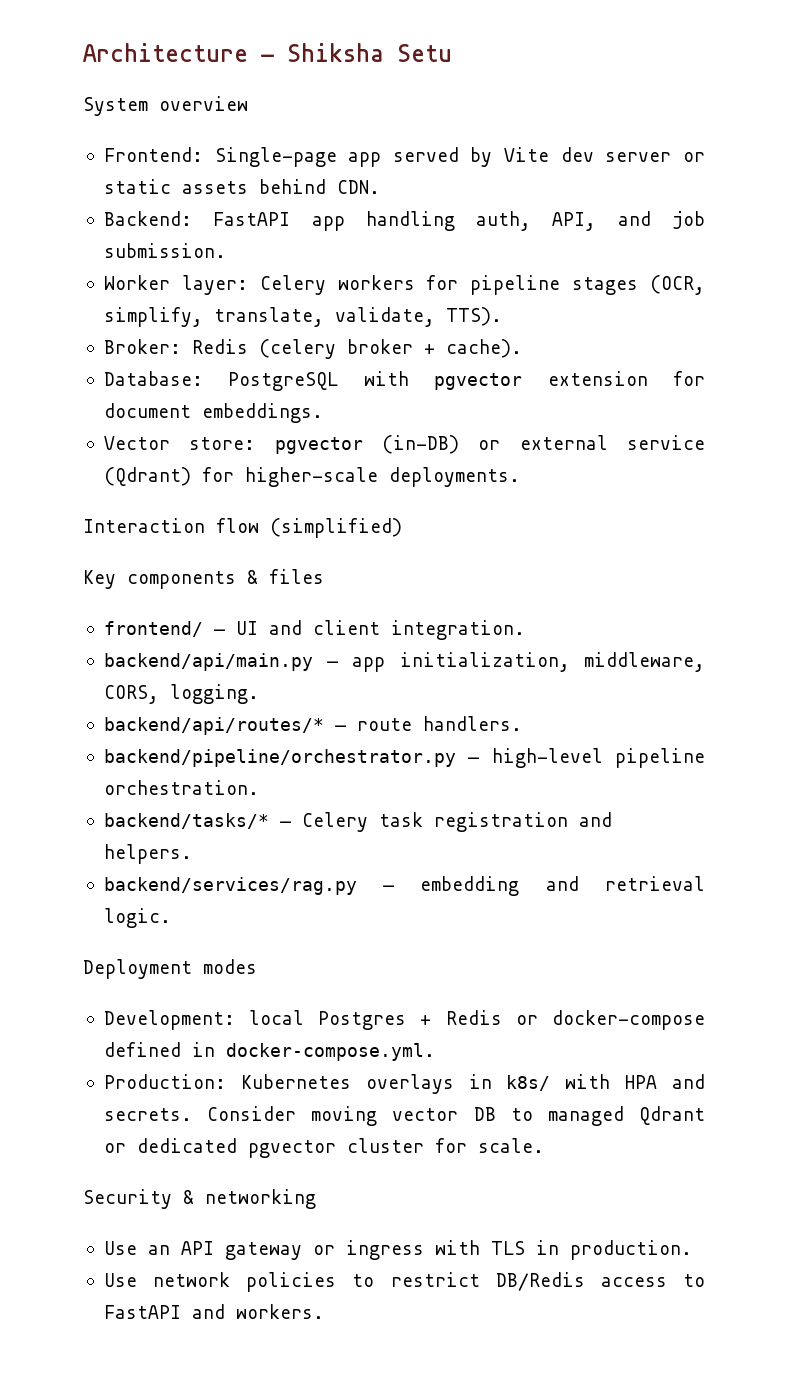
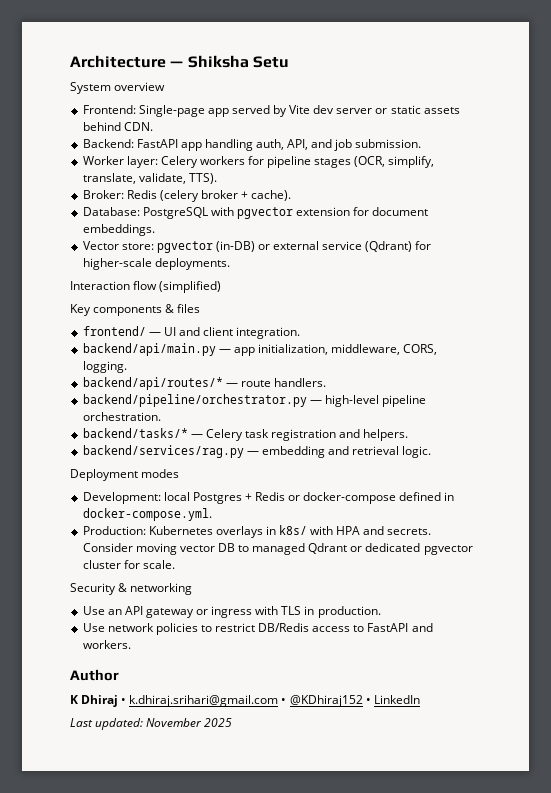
+ Author
+ K Dhiraj • k.dhiraj.srihari@gmail.com • @KDhiraj152 • LinkedIn
+ Last updated: November 2025

